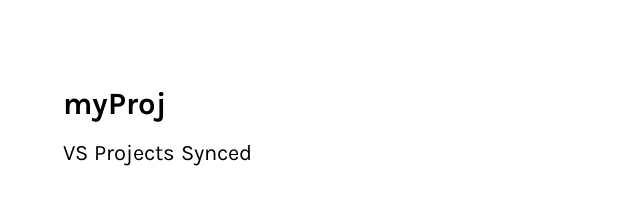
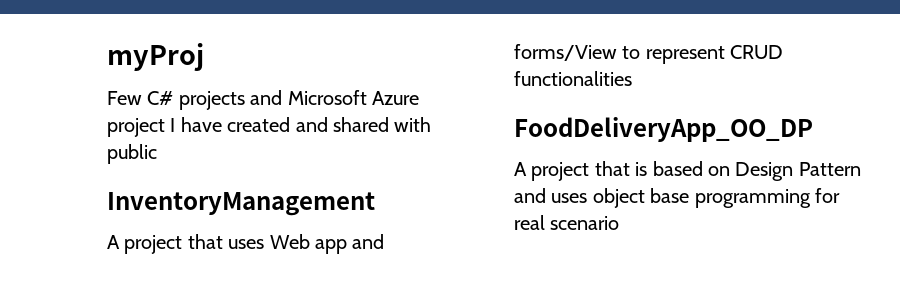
- VS Projects Synced
+ Few C# projects and Microsoft Azure project I have created and shared with public
+ InventoryManagement
+ A project that uses Web app and forms/View to represent CRUD functionalities
+ FoodDeliveryApp_OO_DP
+ A project that is based on Design Pattern and uses object base programming for real scenario

